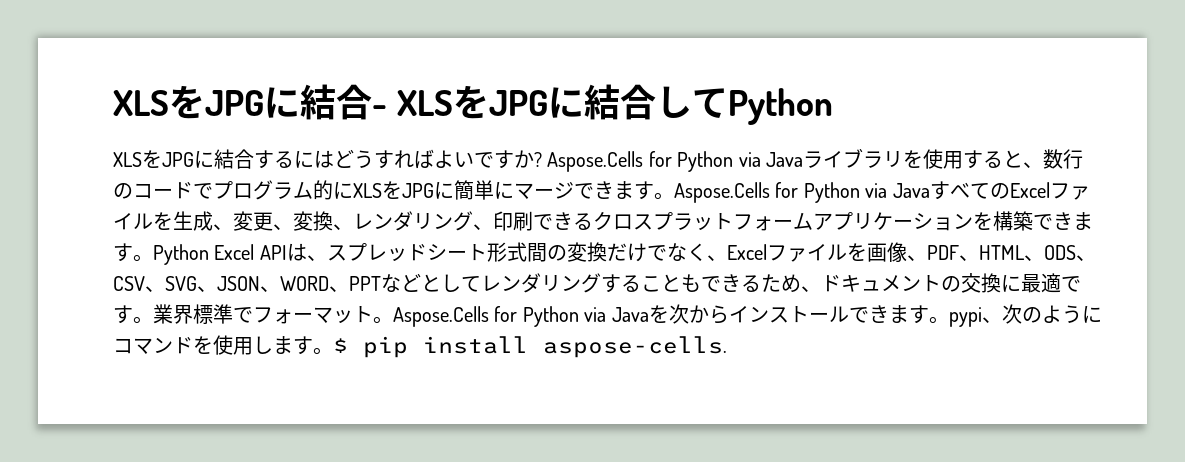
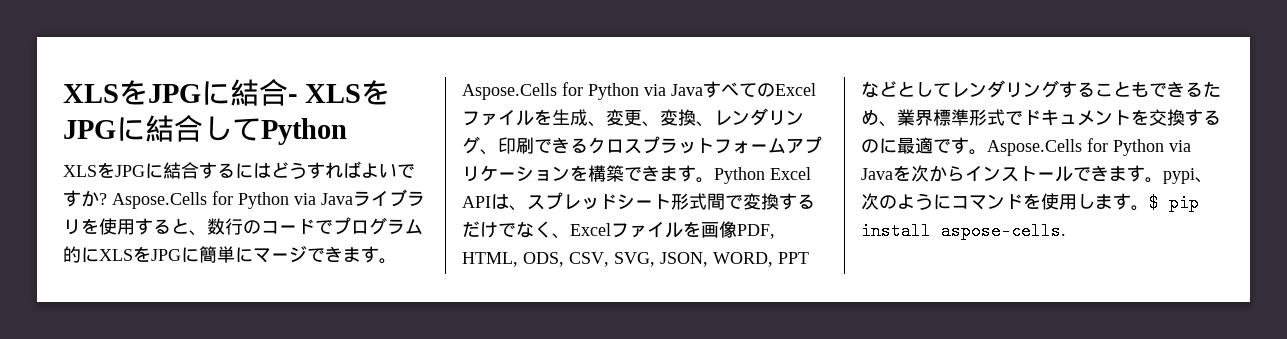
- Python Excel APIは、スプレッドシート形式間の変換だけでなく、Excelファイルを画像、PDF、HTML、ODS、CSV、SVG、JSON、WORD、PPTなどとしてレンダリングすることもできるため、ドキュメントの交換に最適です。業界標準でフォーマット。
+ Python Excel APIは、スプレッドシート形式間で変換するだけでなく、Excelファイルを画像PDF, HTML, ODS, CSV, SVG, JSON, WORD, PPTなどとしてレンダリングすることもできるため、業界標準形式でドキュメントを交換するのに最適です。

